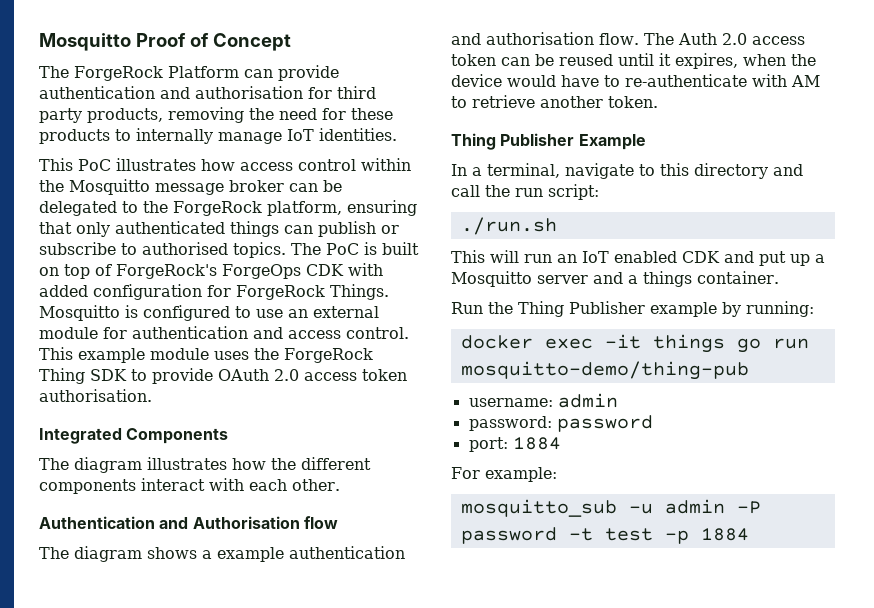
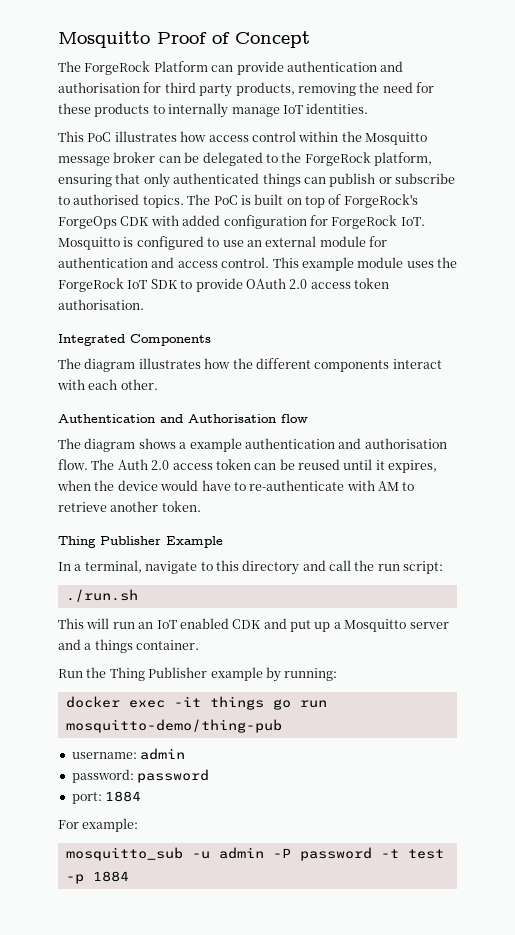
- The PoC is built on top of ForgeRock's ForgeOps CDK with added configuration for ForgeRock Things. Mosquitto is configured to use an external module for authentication and access control.
+ The PoC is built on top of ForgeRock's ForgeOps CDK with added configuration for ForgeRock IoT. Mosquitto is configured to use an external module for authentication and access control.
- This example module uses the ForgeRock Thing SDK to provide OAuth 2.0 access token authorisation.
+ This example module uses the ForgeRock IoT SDK to provide OAuth 2.0 access token authorisation.

